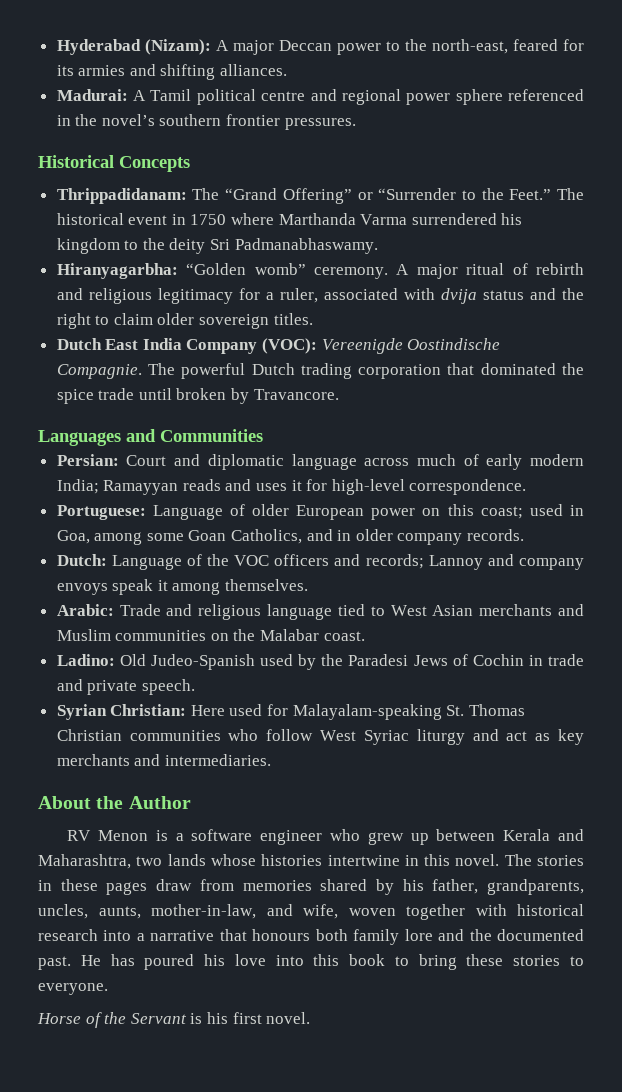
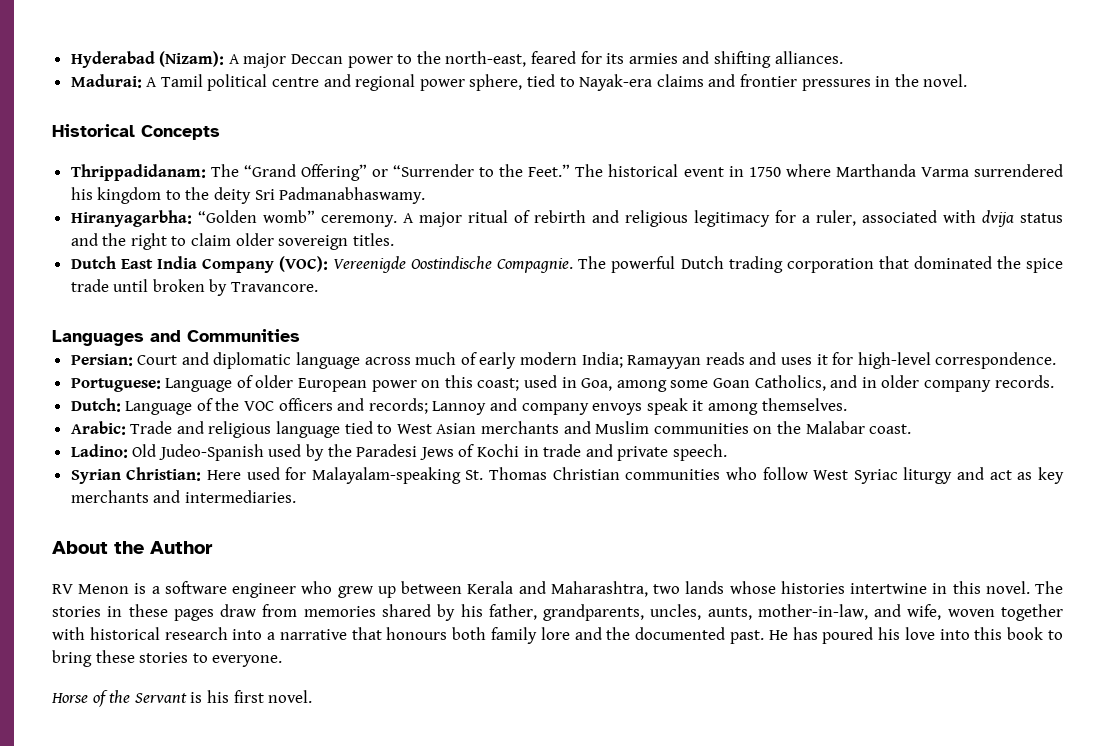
- Madurai: A Tamil political centre and regional power sphere referenced in the novel’s southern frontier pressures.
+ Madurai: A Tamil political centre and regional power sphere, tied to Nayak-era claims and frontier pressures in the novel.
- Ladino: Old Judeo-Spanish used by the Paradesi Jews of Cochin in trade and private speech.
+ Ladino: Old Judeo-Spanish used by the Paradesi Jews of Kochi in trade and private speech.

